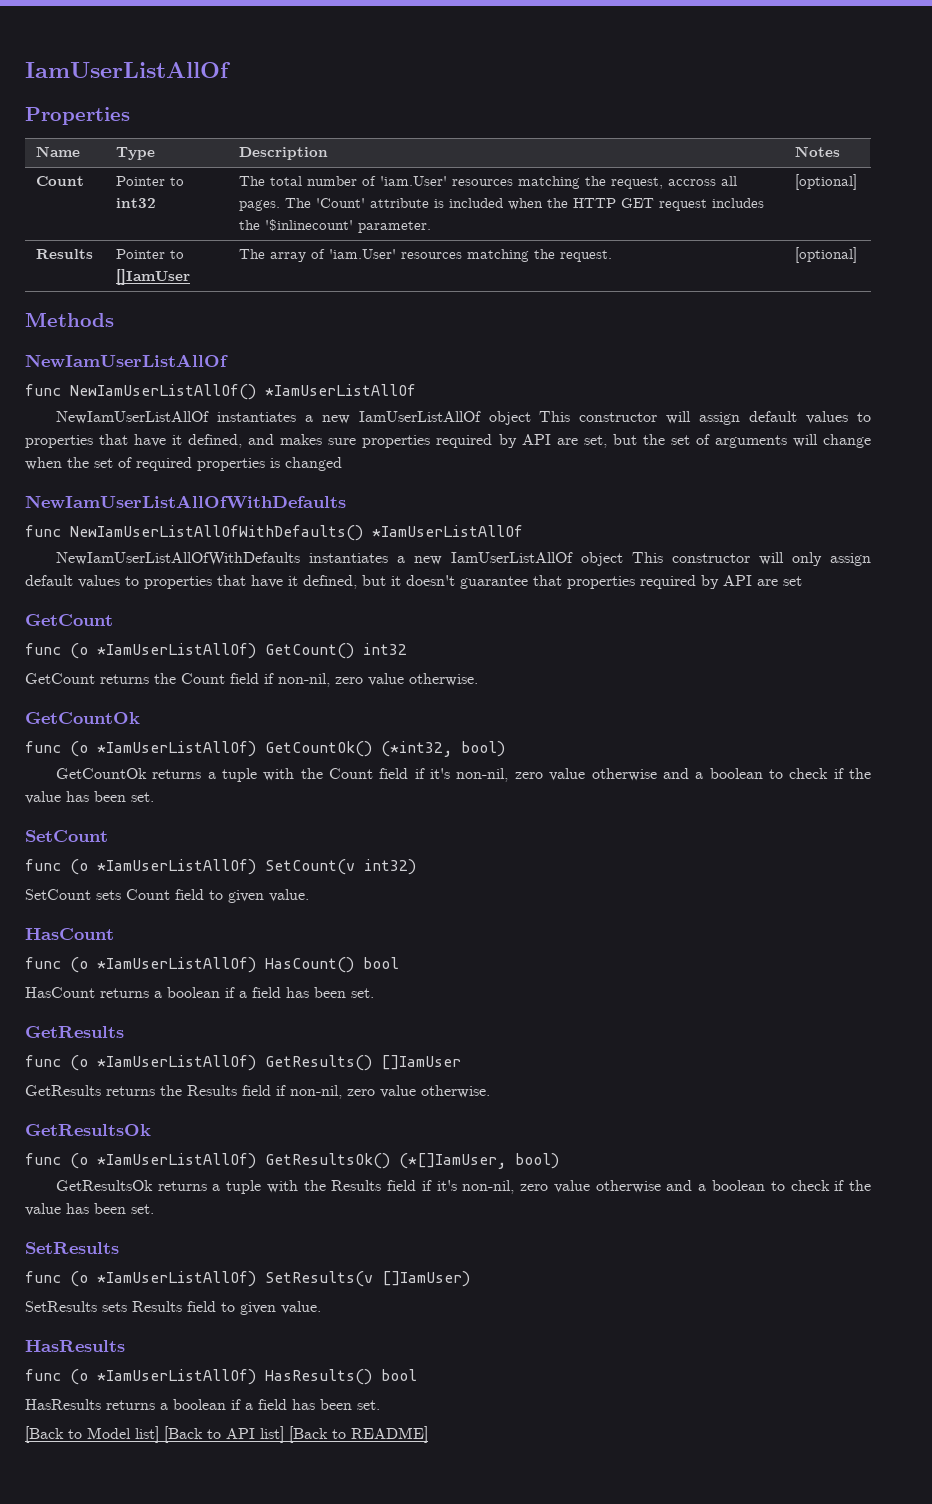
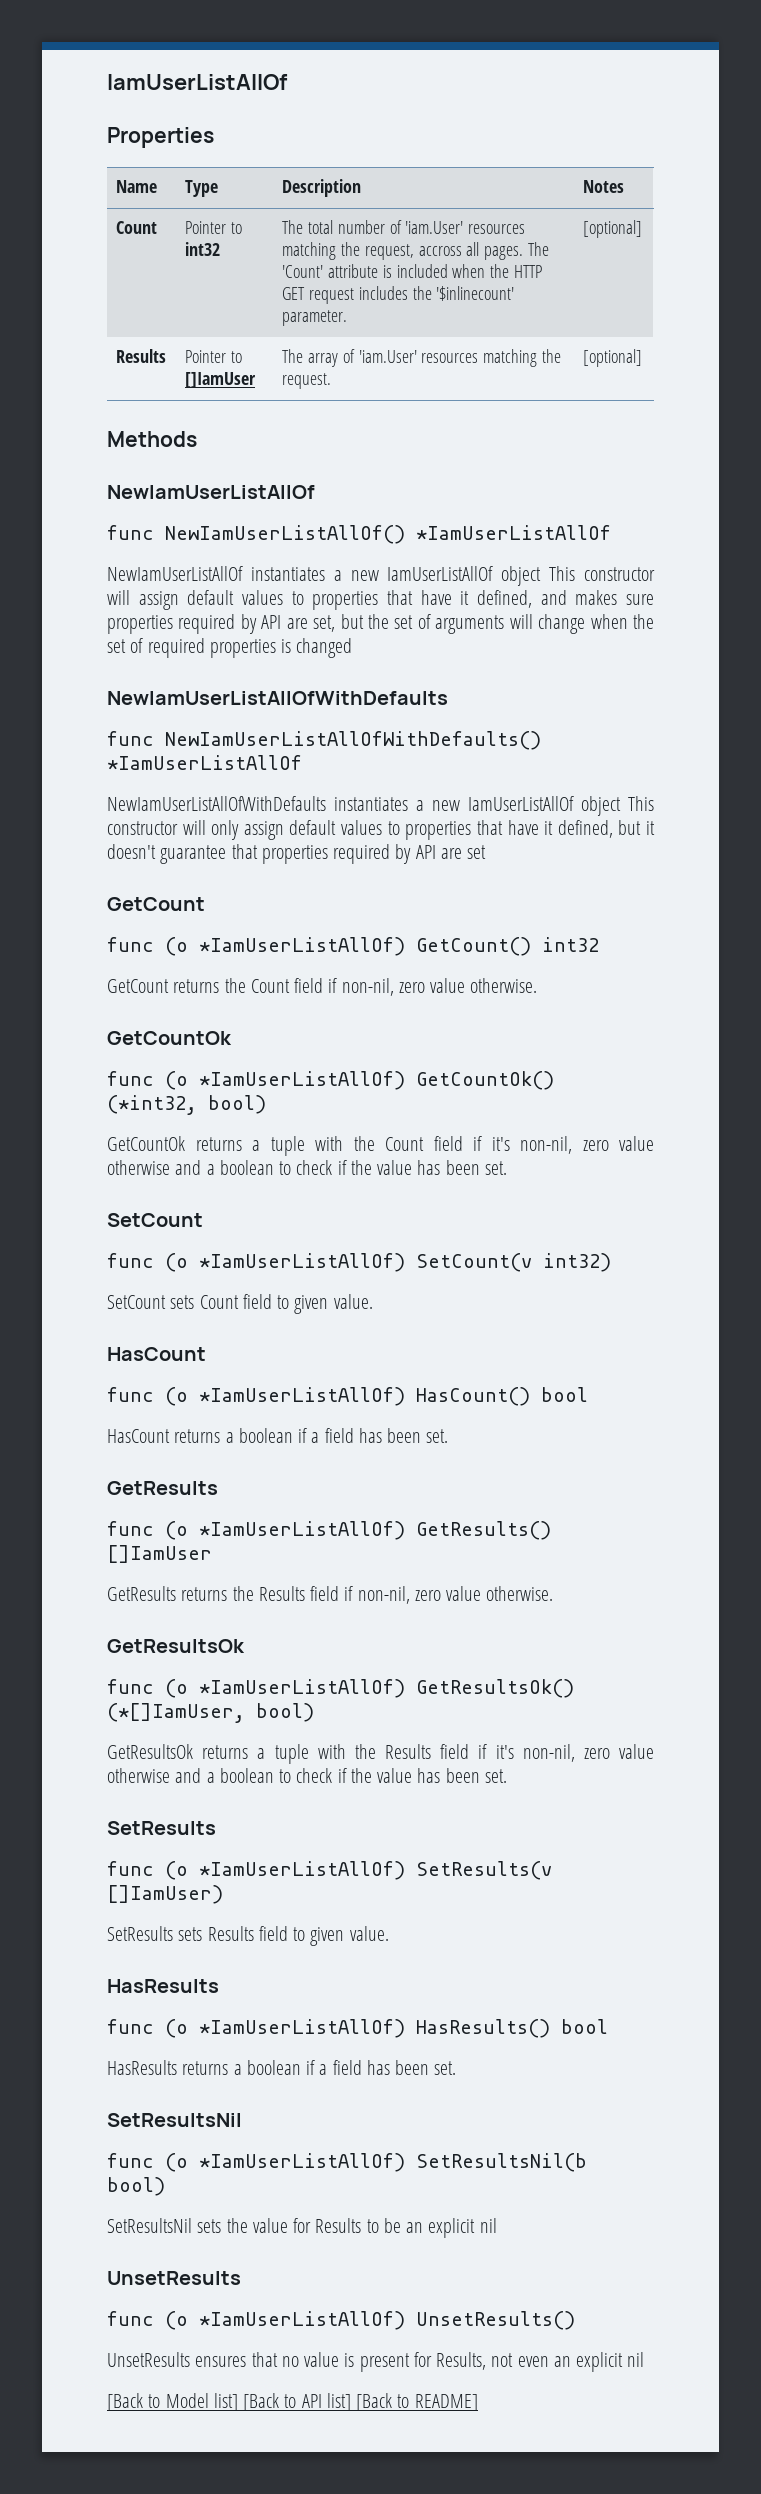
  HasResults returns a boolean if a field has been set.
+ SetResultsNil
+ func (o *IamUserListAllOf) SetResultsNil(b bool)
+ SetResultsNil sets the value for Results to be an explicit nil
+ UnsetResults
+ func (o *IamUserListAllOf) UnsetResults()
+ UnsetResults ensures that no value is present for Results, not even an explicit nil

